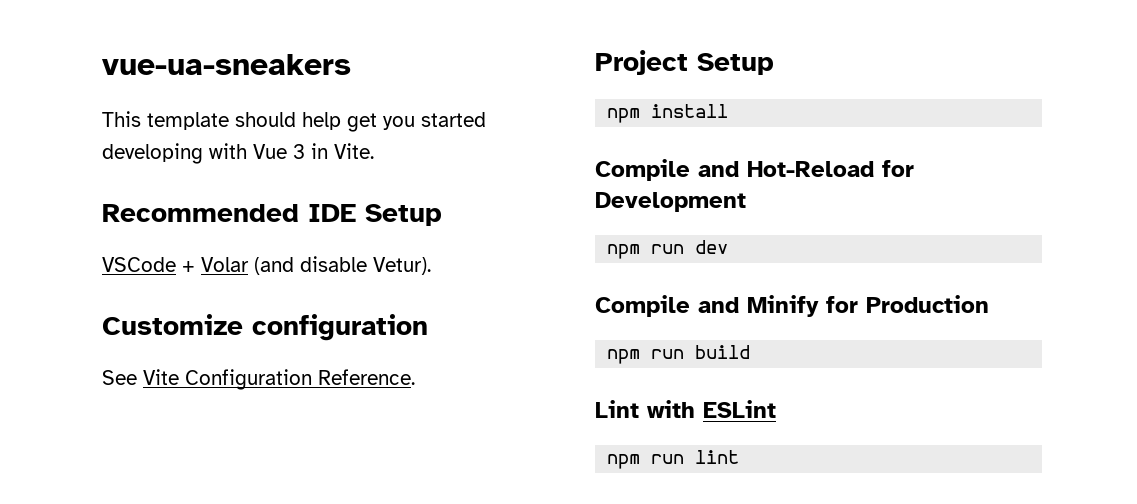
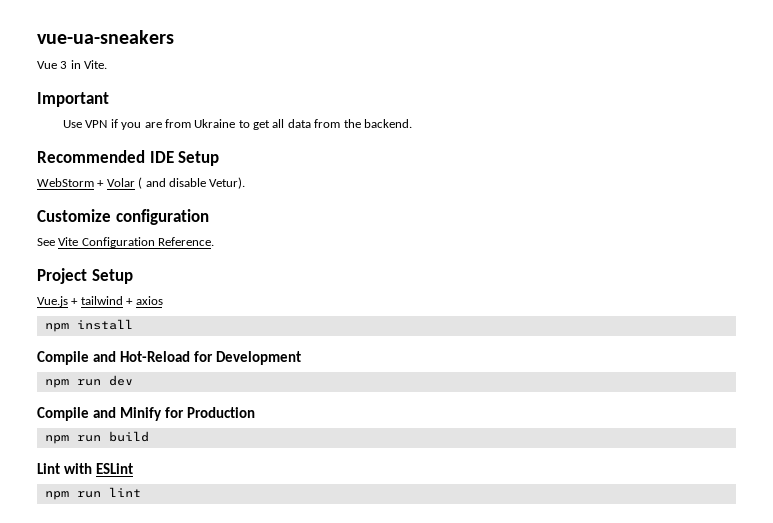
- This template should help get you started developing with Vue 3 in Vite.
+ Vue 3 in Vite.
+ Important
+ Use VPN if you are from Ukraine to get all data from the backend.
- VSCode + Volar (and disable Vetur).
+ WebStorm + Volar ( and disable Vetur).
+ Vue.js + tailwind + axios

